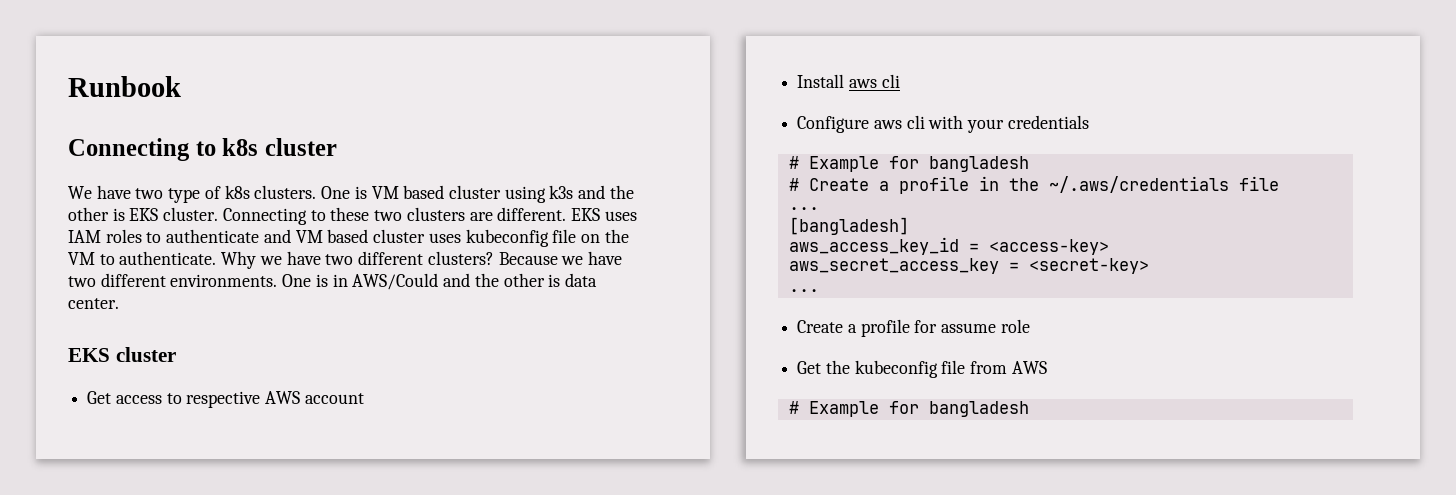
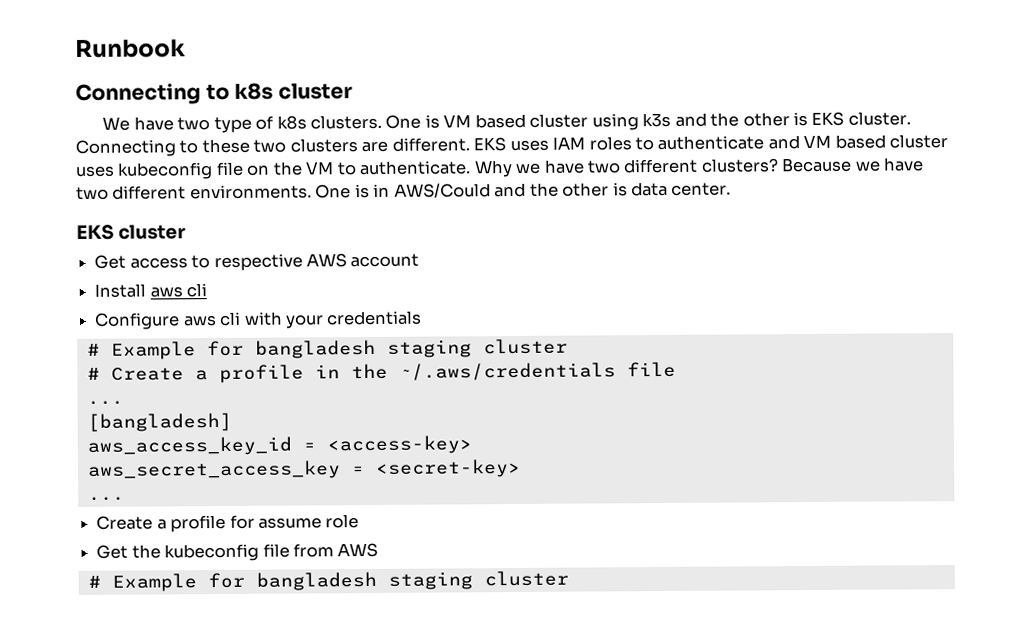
  Configure aws cli with your credentials
- # Example for bangladesh
+ # Example for bangladesh staging cluster
  Get the kubeconfig file from AWS
- # Example for bangladesh
+ # Example for bangladesh staging cluster

